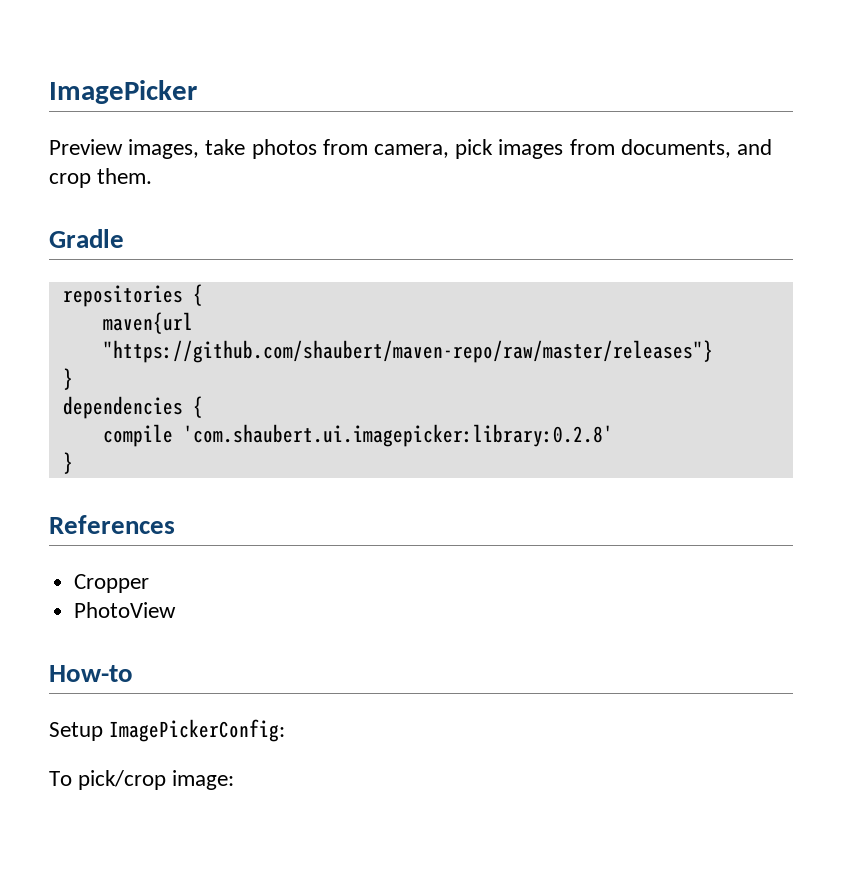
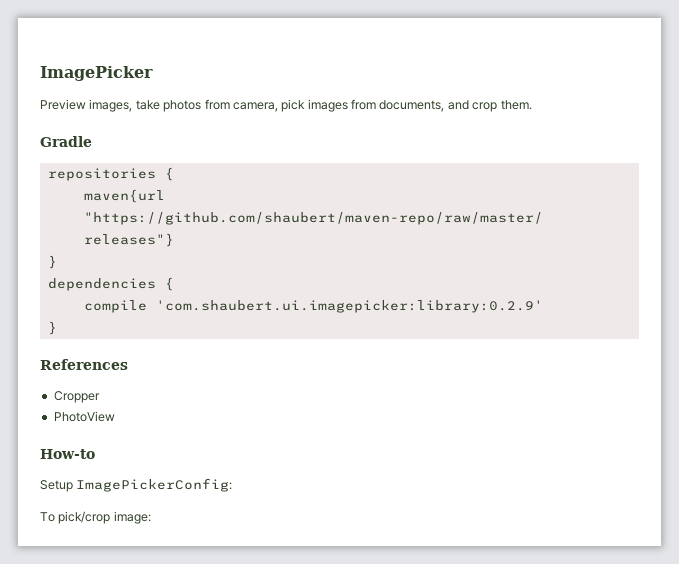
- compile 'com.shaubert.ui.imagepicker:library:0.2.8'
+ compile 'com.shaubert.ui.imagepicker:library:0.2.9'

